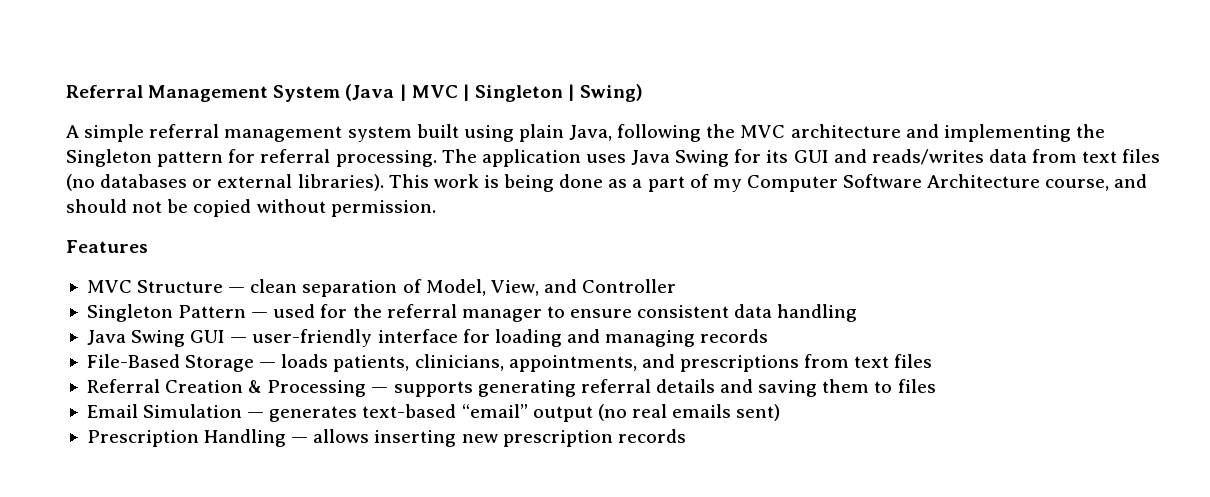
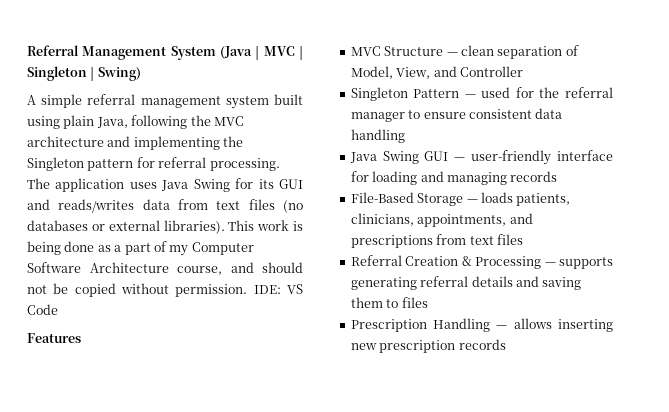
+ IDE: VS Code
- Email Simulation — generates text-based “email” output (no real emails sent)

